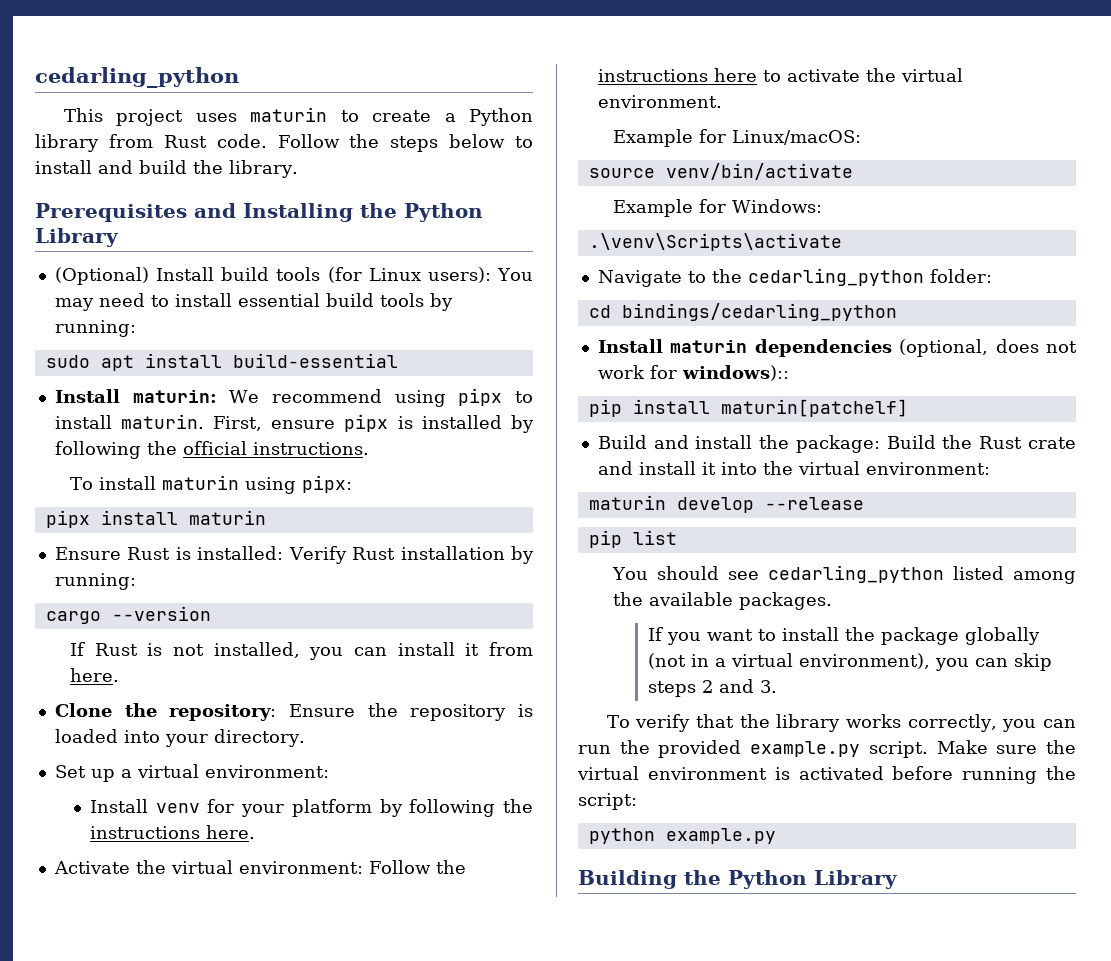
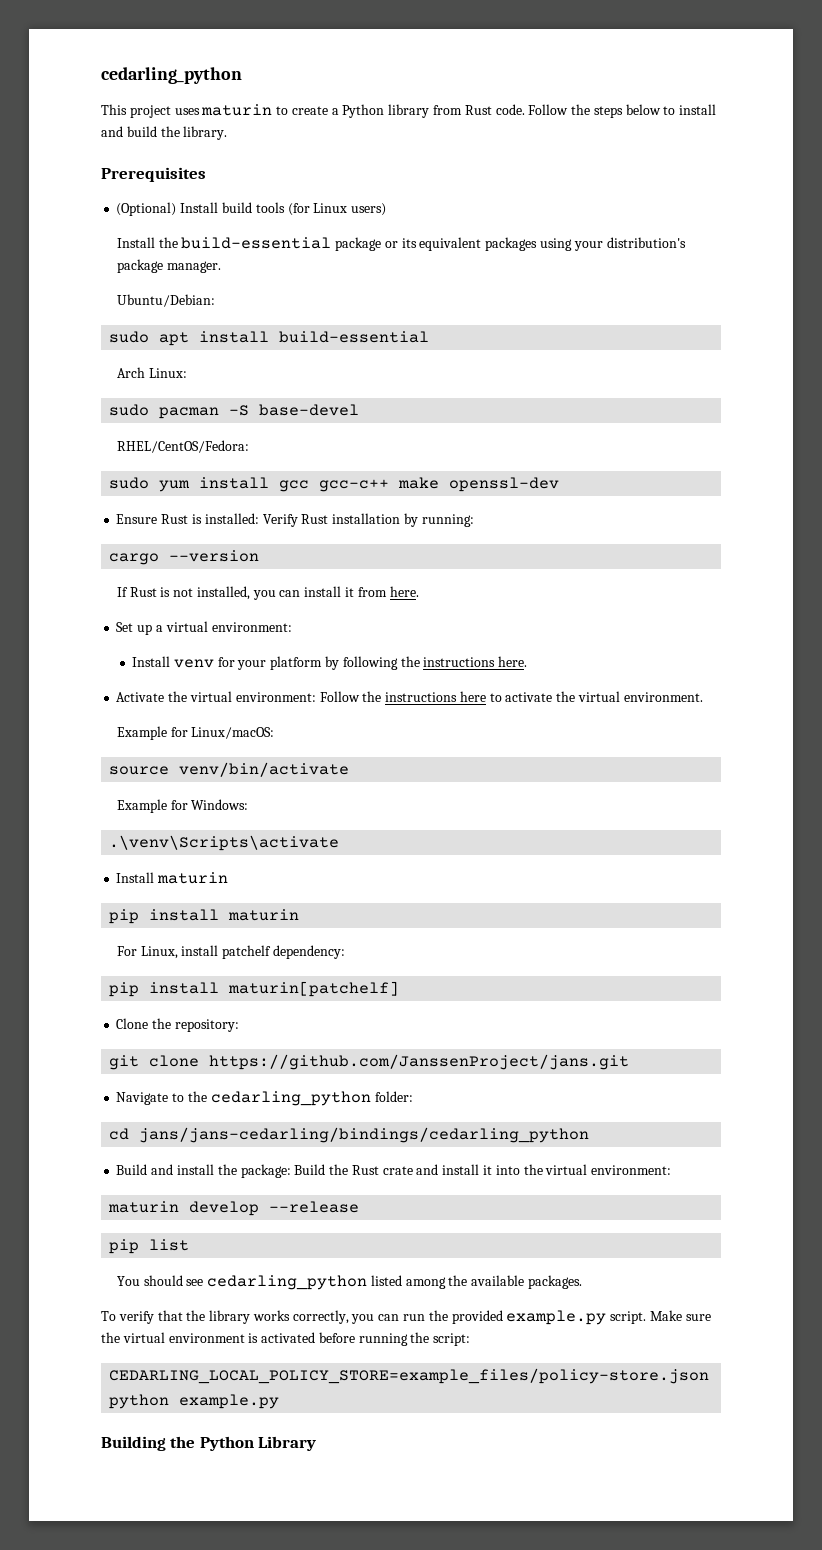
- Prerequisites and Installing the Python Library
+ Prerequisites
- (Optional) Install build tools (for Linux users): You may need to install essential build tools by running:
+ (Optional) Install build tools (for Linux users)
+ Install the build-essential package or its equivalent packages using your distribution's package manager.
+ Ubuntu/Debian:
  sudo apt install build-essential
- Install maturin: We recommend using pipx to install maturin. First, ensure pipx is installed by following the official instructions.
- To install maturin using pipx:
- pipx install maturin
+ Arch Linux:
+ sudo pacman -S base-devel
+ RHEL/CentOS/Fedora:
+ sudo yum install gcc gcc-c++ make openssl-dev
- Clone the repository: Ensure the repository is loaded into your directory.
+ Install maturin
+ pip install maturin
+ For Linux, install patchelf dependency:
+ pip install maturin[patchelf]
+ Clone the repository:
+ git clone https://github.com/JanssenProject/jans.git
- cd bindings/cedarling_python
- Install maturin dependencies (optional, does not work for windows)::
- pip install maturin[patchelf]
+ cd jans/jans-cedarling/bindings/cedarling_python
- If you want to install the package globally (not in a virtual environment), you can skip steps 2 and 3.
- python example.py
+ CEDARLING_LOCAL_POLICY_STORE=example_files/policy-store.json python example.py

